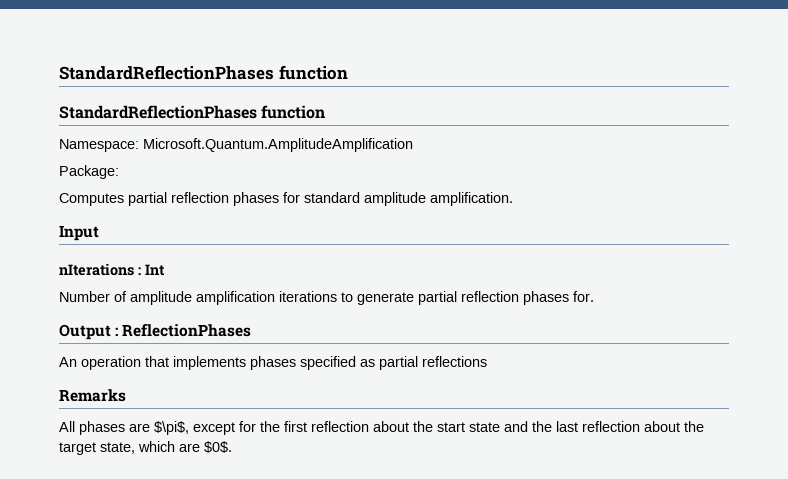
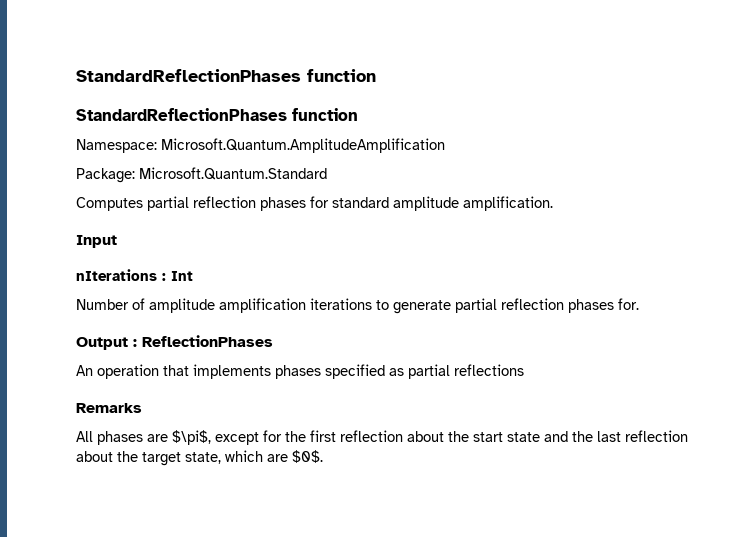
- Package:
+ Package: Microsoft.Quantum.Standard

